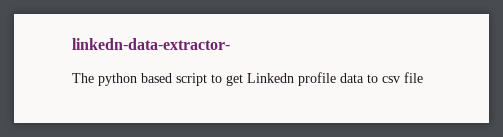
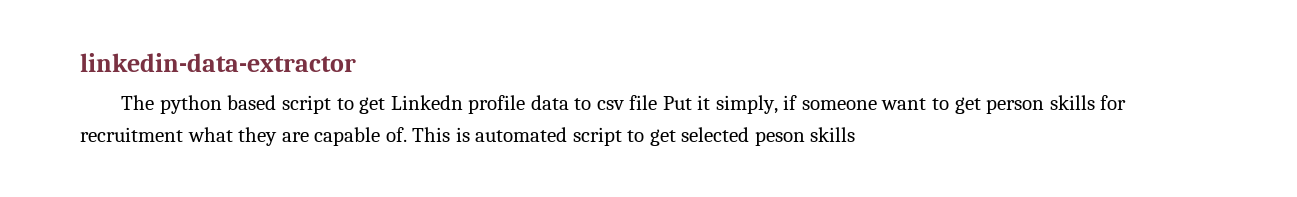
- linkedn-data-extractor-
+ linkedin-data-extractor
- The python based script to get Linkedn profile data to csv file
+ The python based script to get Linkedn profile data to csv file Put it simply, if someone want to get person skills for recruitment what they are capable of. This is automated script to get selected peson skills

